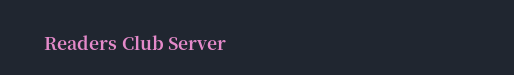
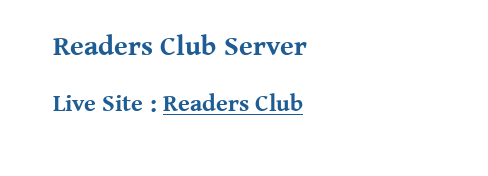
+ Live Site : Readers Club

